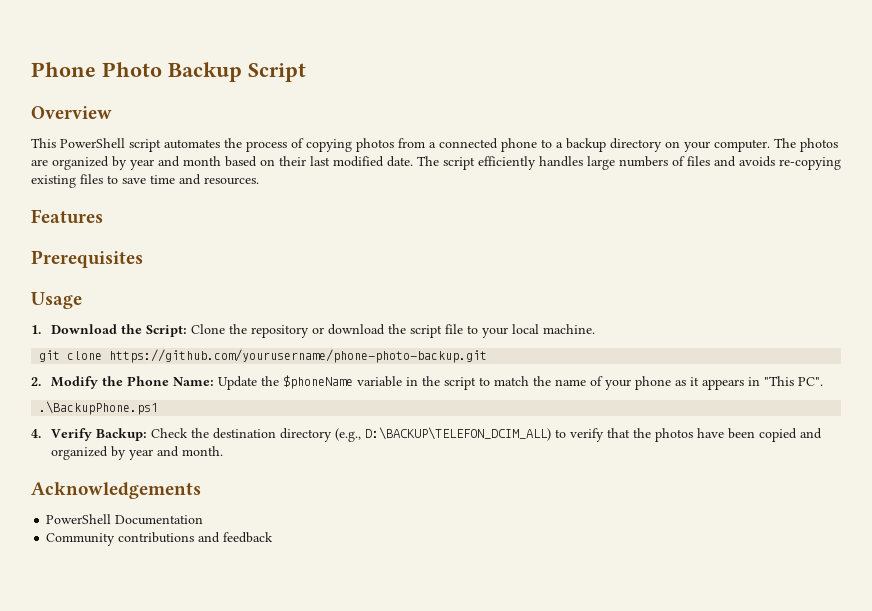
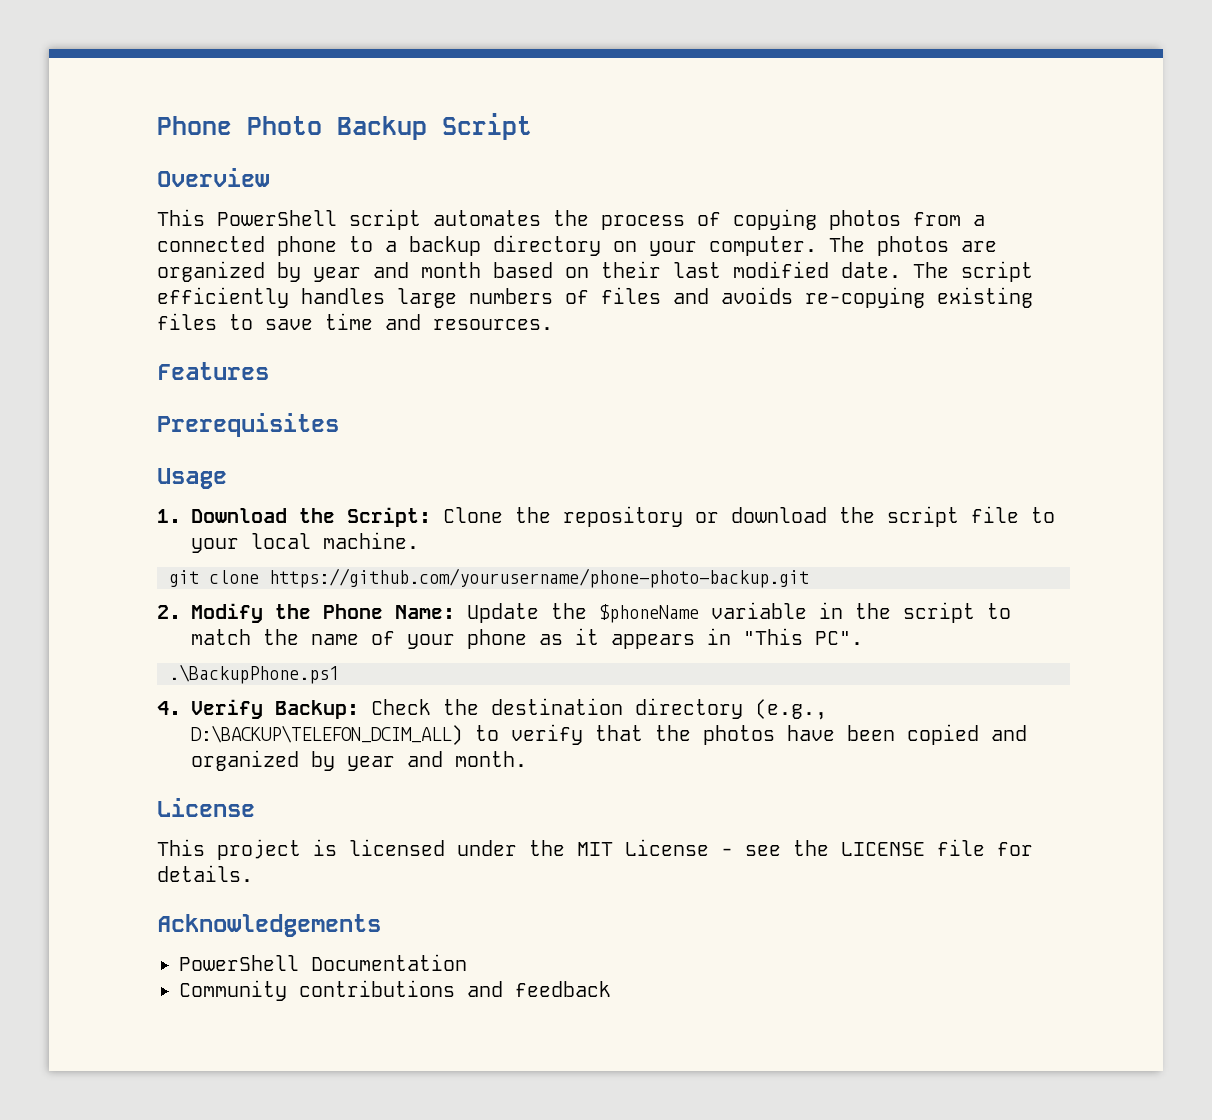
  4. Verify Backup: Check the destination directory (e.g., D:\BACKUP\TELEFON_DCIM_ALL) to verify that the photos have been copied and organized by year and month.
+ License
+ This project is licensed under the MIT License - see the LICENSE file for details.

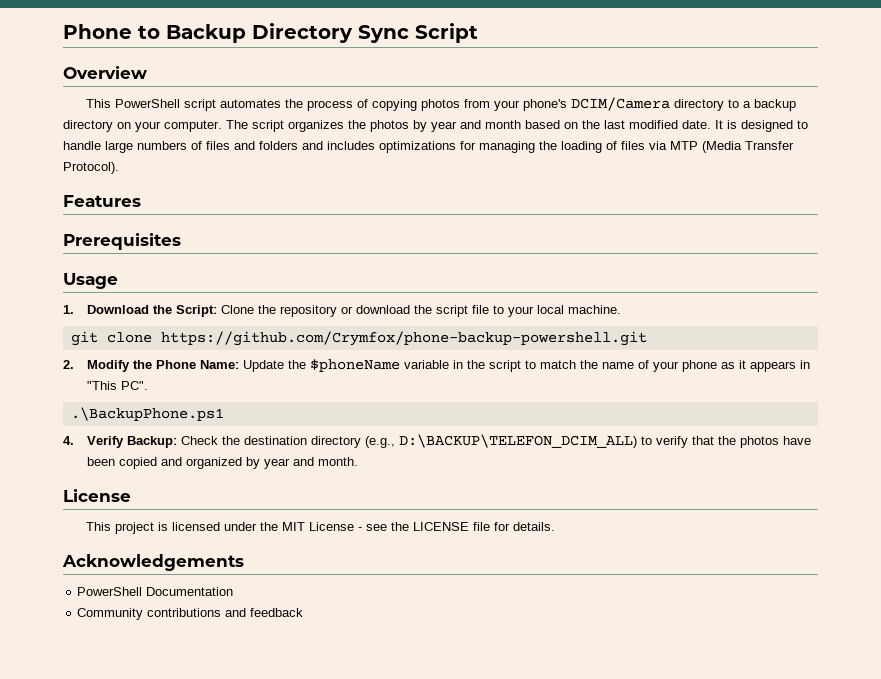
- Phone Photo Backup Script
+ Phone to Backup Directory Sync Script
- This PowerShell script automates the process of copying photos from a connected phone to a backup directory on your computer.
+ This PowerShell script automates the process of copying photos from your phone's DCIM/Camera directory to a backup directory on your computer.
- The photos are organized by year and month based on their last modified date.
+ The script organizes the photos by year and month based on the last modified date.
- The script efficiently handles large numbers of files and avoids re-copying existing files to save time and resources.
+ It is designed to handle large numbers of files and folders and includes optimizations for managing the loading of files via MTP (Media Transfer Protocol).
- git clone https://github.com/yourusername/phone-photo-backup.git
+ git clone https://github.com/Crymfox/phone-backup-powershell.git

